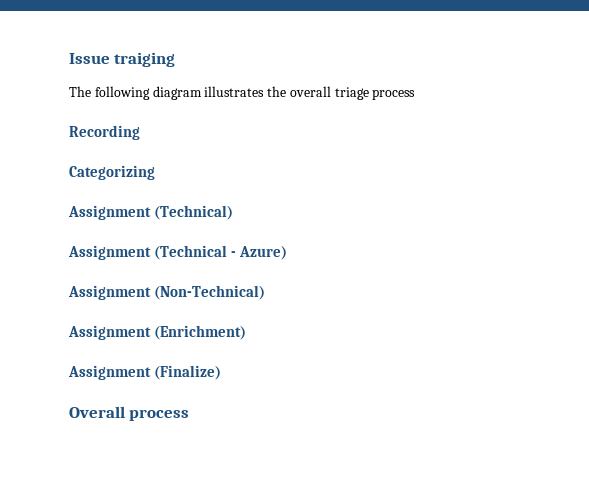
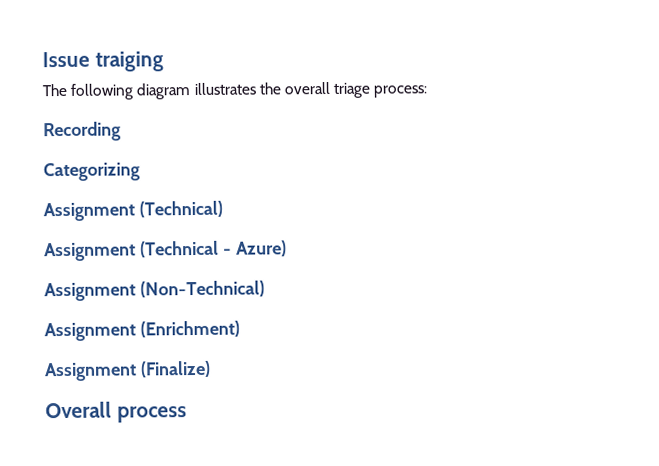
- The following diagram illustrates the overall triage process
+ The following diagram illustrates the overall triage process:

